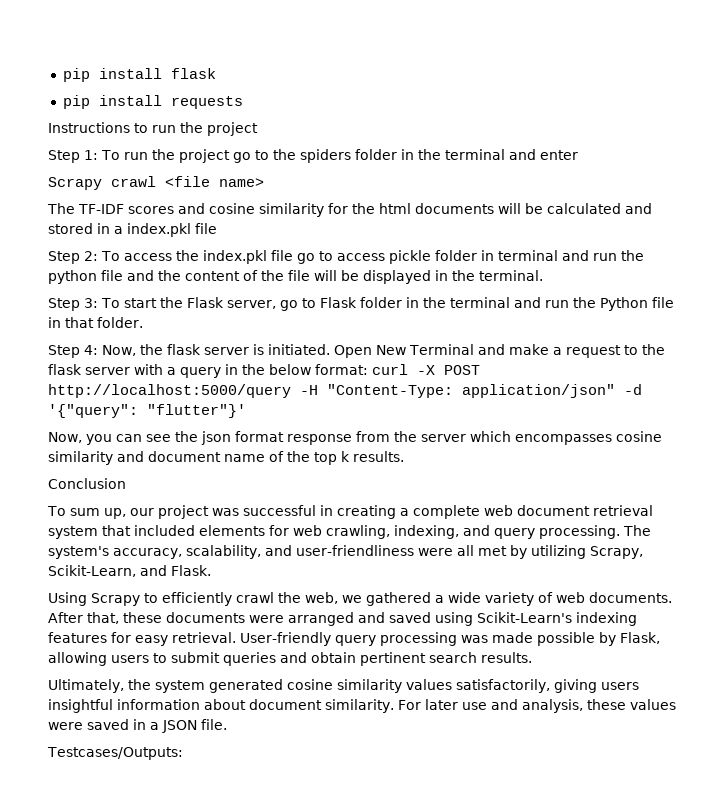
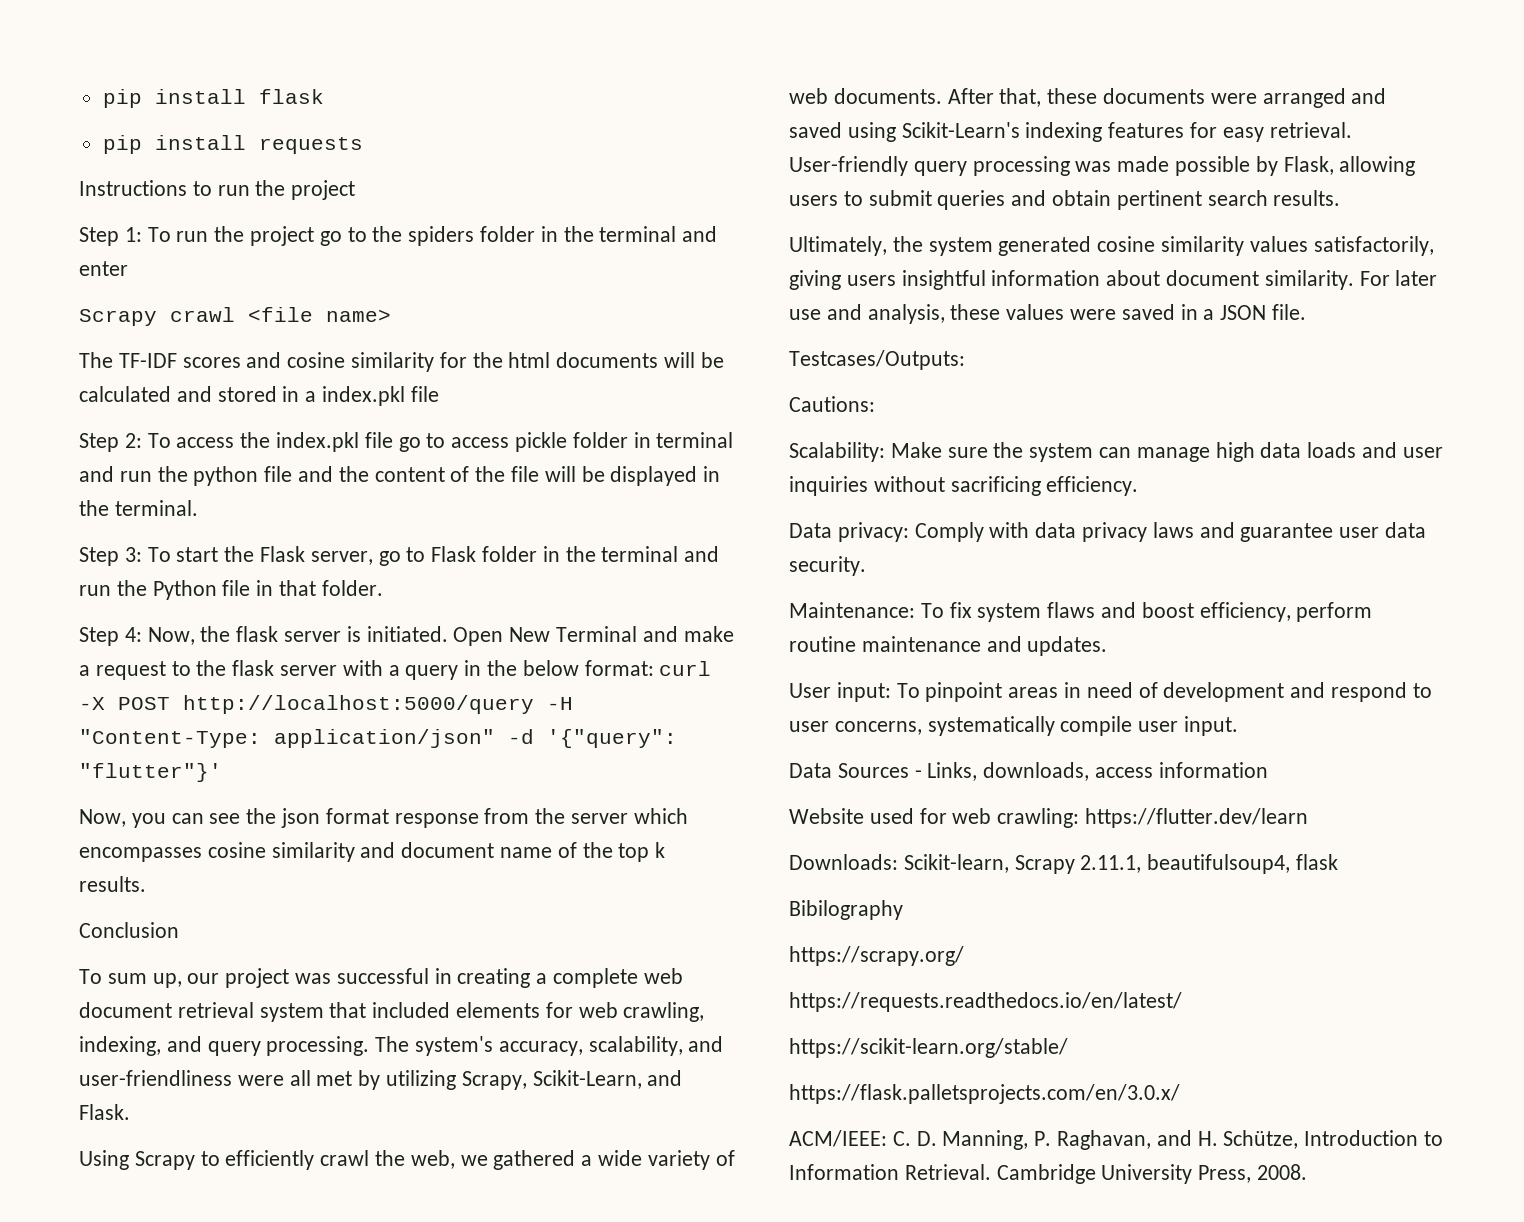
+ Cautions:
+ Scalability: Make sure the system can manage high data loads and user inquiries without sacrificing efficiency.
+ Data privacy: Comply with data privacy laws and guarantee user data security.
+ Maintenance: To fix system flaws and boost efficiency, perform routine maintenance and updates.
+ User input: To pinpoint areas in need of development and respond to user concerns, systematically compile user input.
+ Data Sources - Links, downloads, access information
+ Website used for web crawling: https://flutter.dev/learn
+ Downloads: Scikit-learn, Scrapy 2.11.1, beautifulsoup4, flask
+ Bibilography
+ https://scrapy.org/
+ https://requests.readthedocs.io/en/latest/
+ https://scikit-learn.org/stable/
+ https://flask.palletsprojects.com/en/3.0.x/
+ ACM/IEEE: C. D. Manning, P. Raghavan, and H. Schütze, Introduction to Information Retrieval. Cambridge University Press, 2008.

